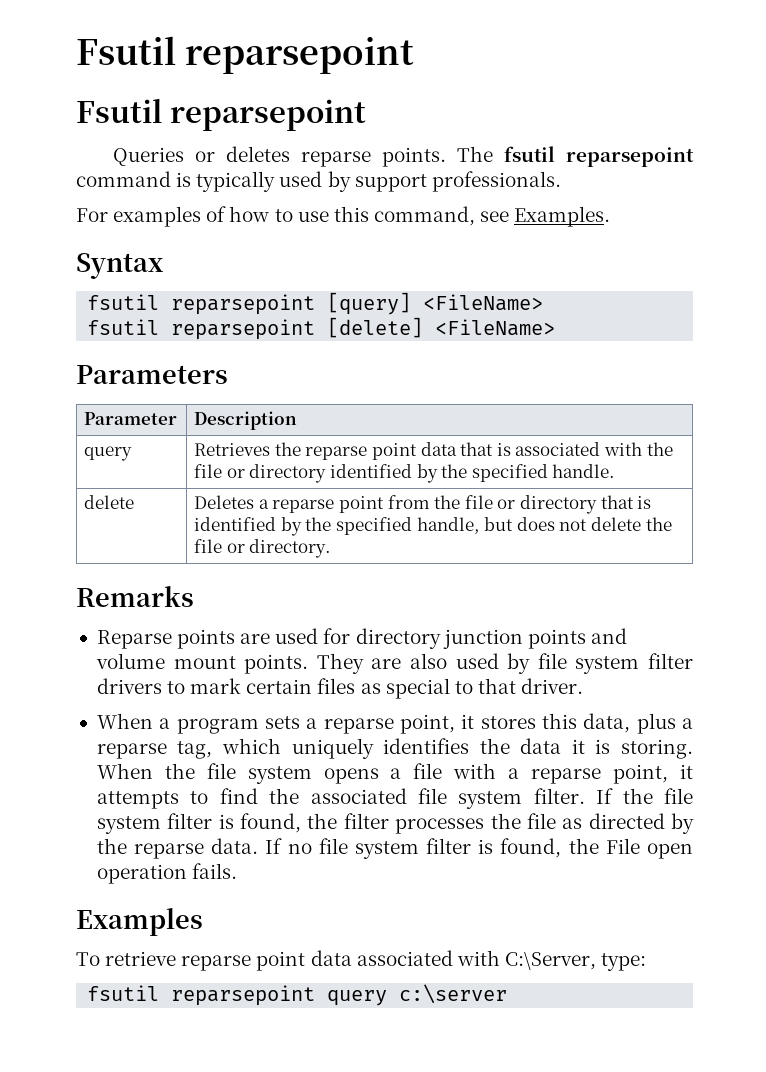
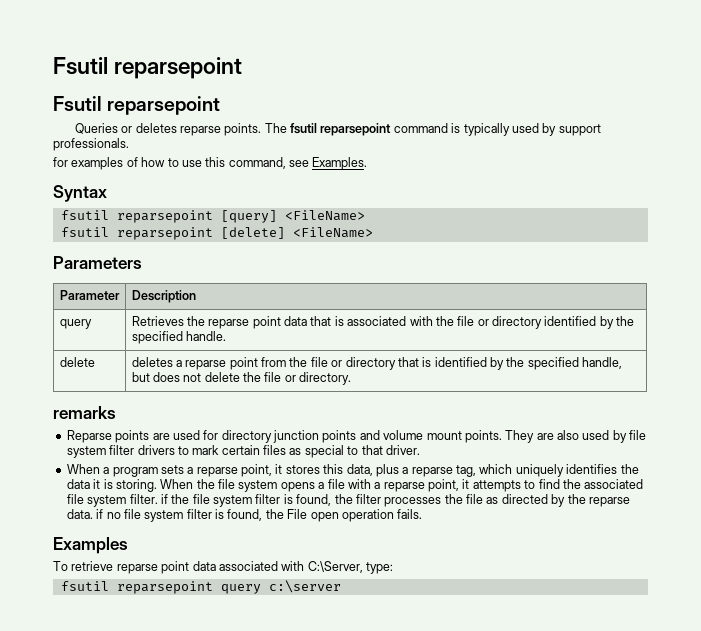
- For examples of how to use this command, see Examples.
+ for examples of how to use this command, see Examples.
- delete | Deletes a reparse point from the file or directory that is identified by the specified handle, but does not delete the file or directory.
+ delete | deletes a reparse point from the file or directory that is identified by the specified handle, but does not delete the file or directory.
- Remarks
+ remarks
- When the file system opens a file with a reparse point, it attempts to find the associated file system filter. If the file system filter is found, the filter processes the file as directed by the reparse data. If no file system filter is found, the File open operation fails.
+ When the file system opens a file with a reparse point, it attempts to find the associated file system filter. if the file system filter is found, the filter processes the file as directed by the reparse data. if no file system filter is found, the File open operation fails.

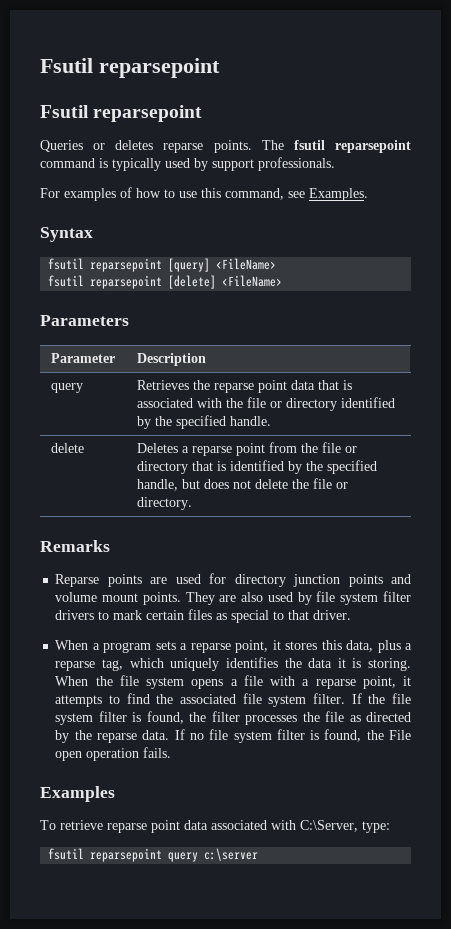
- for examples of how to use this command, see Examples.
+ For examples of how to use this command, see Examples.
- delete | deletes a reparse point from the file or directory that is identified by the specified handle, but does not delete the file or directory.
+ delete | Deletes a reparse point from the file or directory that is identified by the specified handle, but does not delete the file or directory.
- remarks
+ Remarks
- When the file system opens a file with a reparse point, it attempts to find the associated file system filter. if the file system filter is found, the filter processes the file as directed by the reparse data. if no file system filter is found, the File open operation fails.
+ When the file system opens a file with a reparse point, it attempts to find the associated file system filter. If the file system filter is found, the filter processes the file as directed by the reparse data. If no file system filter is found, the File open operation fails.

